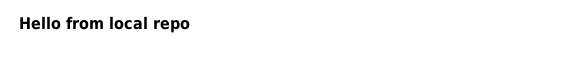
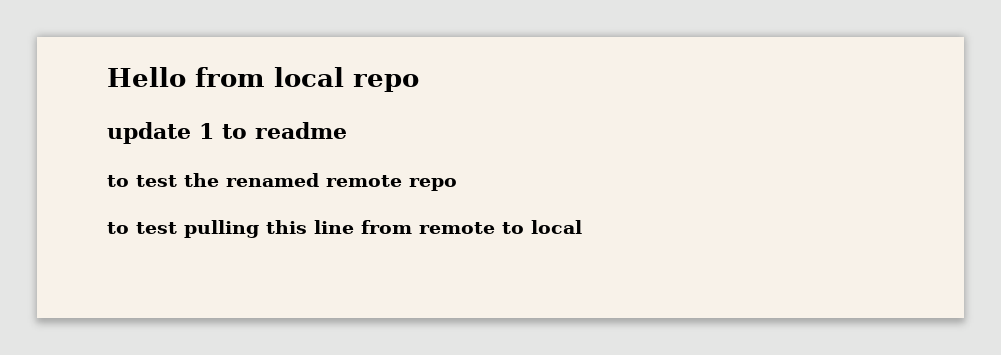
+ update 1 to readme
+ to test the renamed remote repo
+ to test pulling this line from remote to local

